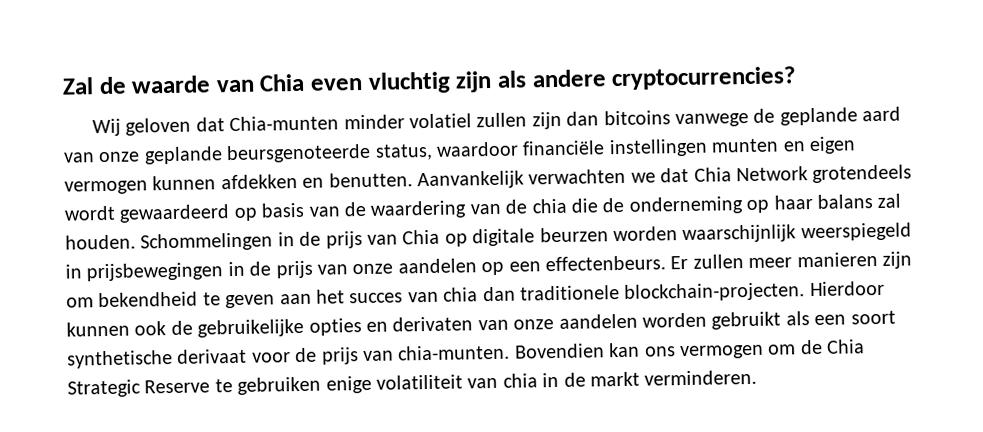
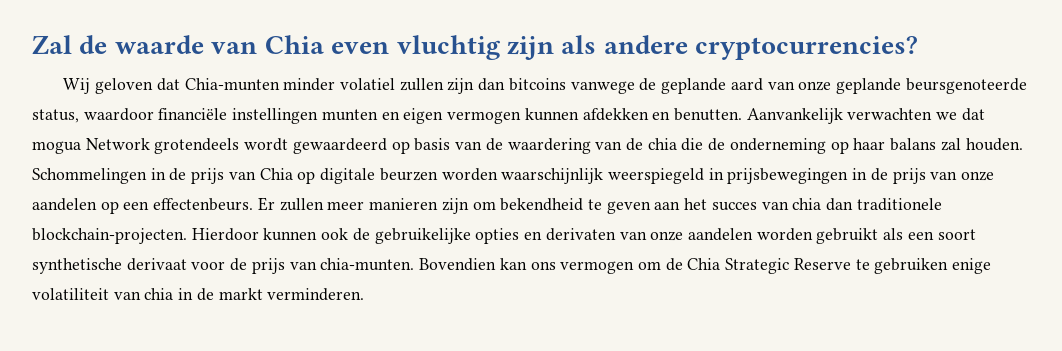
- Aanvankelijk verwachten we dat Chia Network grotendeels wordt gewaardeerd op basis van de waardering van de chia die de onderneming op haar balans zal houden.
+ Aanvankelijk verwachten we dat mogua Network grotendeels wordt gewaardeerd op basis van de waardering van de chia die de onderneming op haar balans zal houden.

